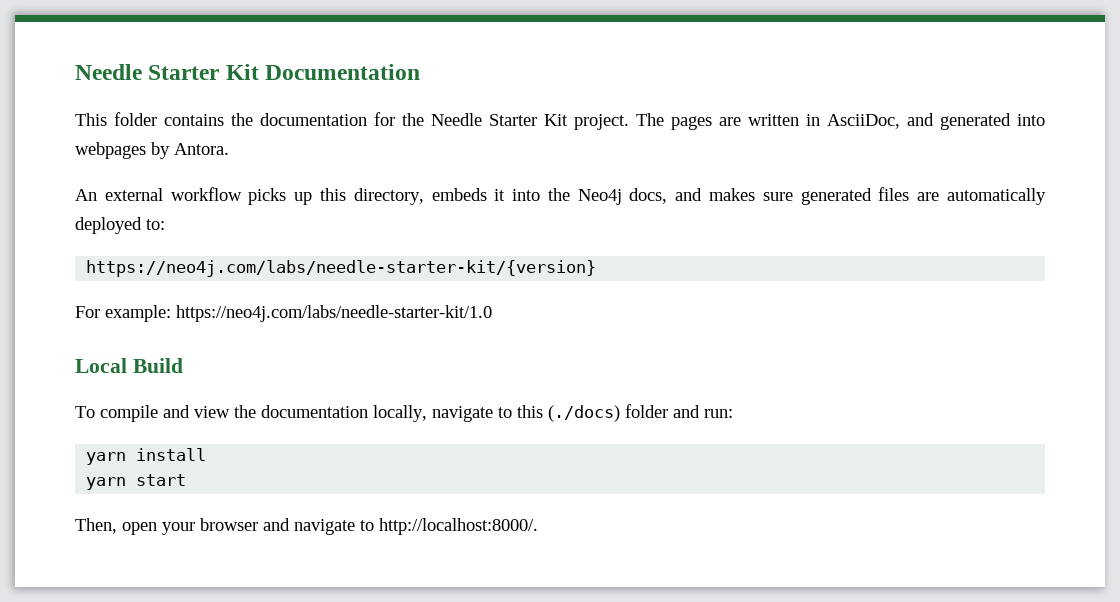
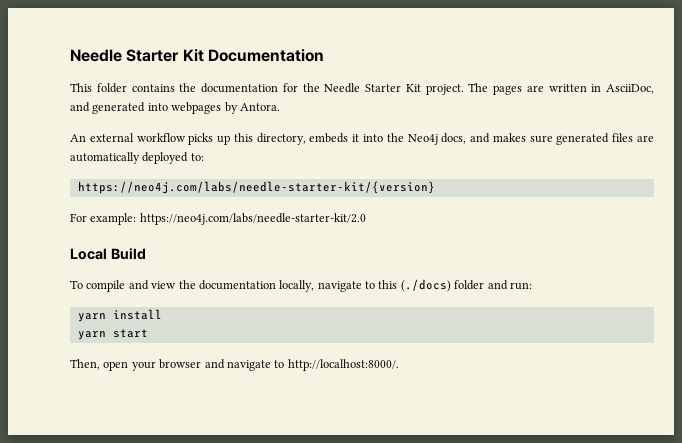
- For example: https://neo4j.com/labs/needle-starter-kit/1.0
+ For example: https://neo4j.com/labs/needle-starter-kit/2.0

